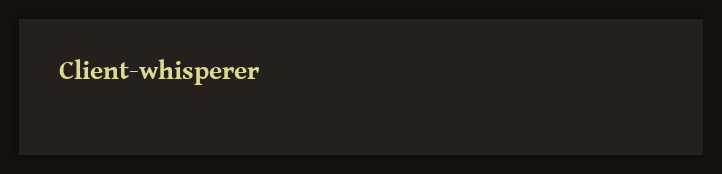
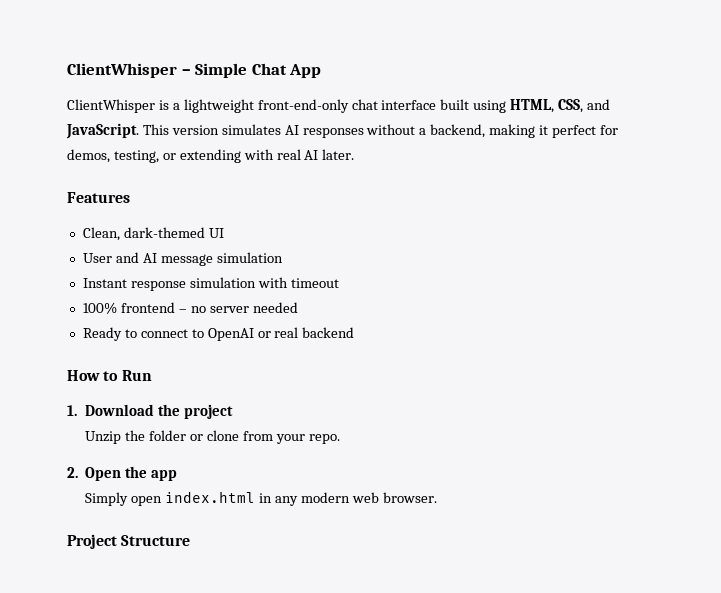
- Client-whisperer
+ ClientWhisper – Simple Chat App
+ ClientWhisper is a lightweight front-end-only chat interface built using HTML, CSS, and JavaScript. This version simulates AI responses without a backend, making it perfect for demos, testing, or extending with real AI later.
+ Features
+ Clean, dark-themed UI
+ User and AI message simulation
+ Instant response simulation with timeout
+ 100% frontend – no server needed
+ Ready to connect to OpenAI or real backend
+ How to Run
+ 1. Download the project
+ Unzip the folder or clone from your repo.
+ 2. Open the app
+ Simply open index.html in any modern web browser.
+ Project Structure

